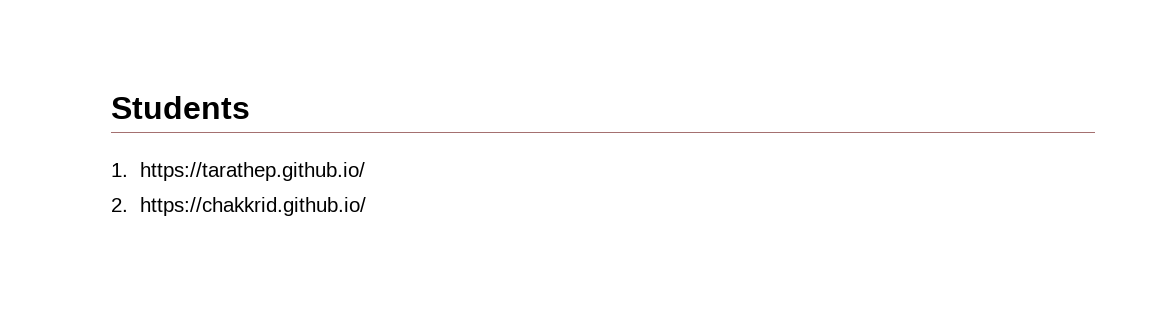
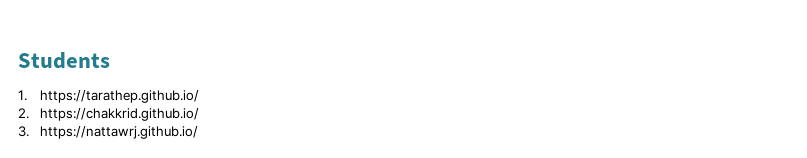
+ 3. https://nattawrj.github.io/

